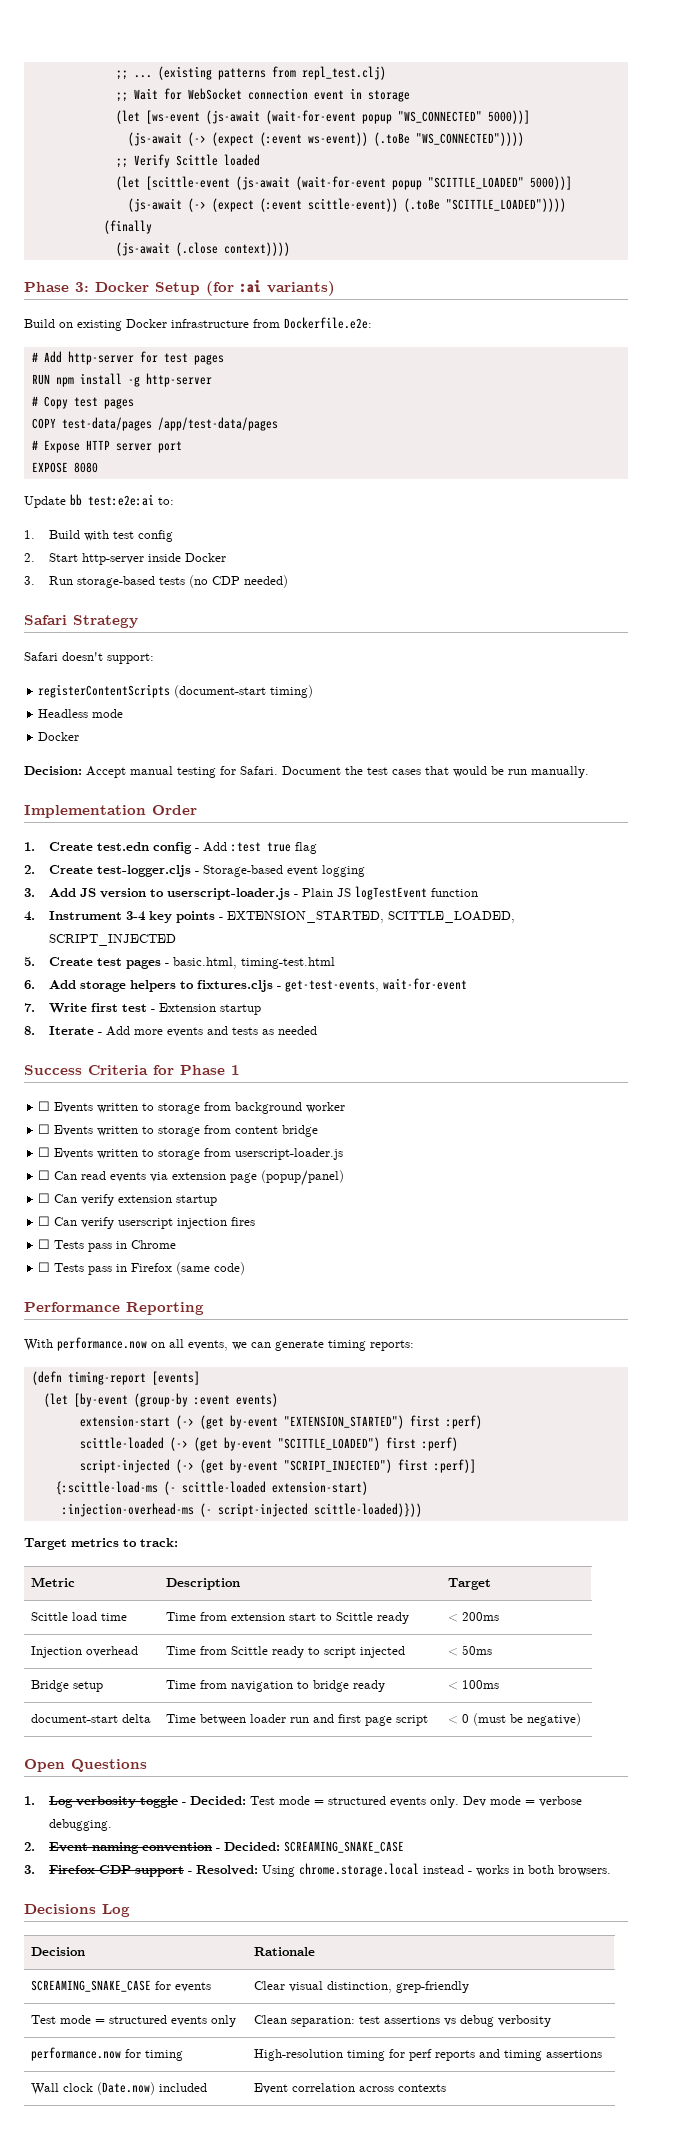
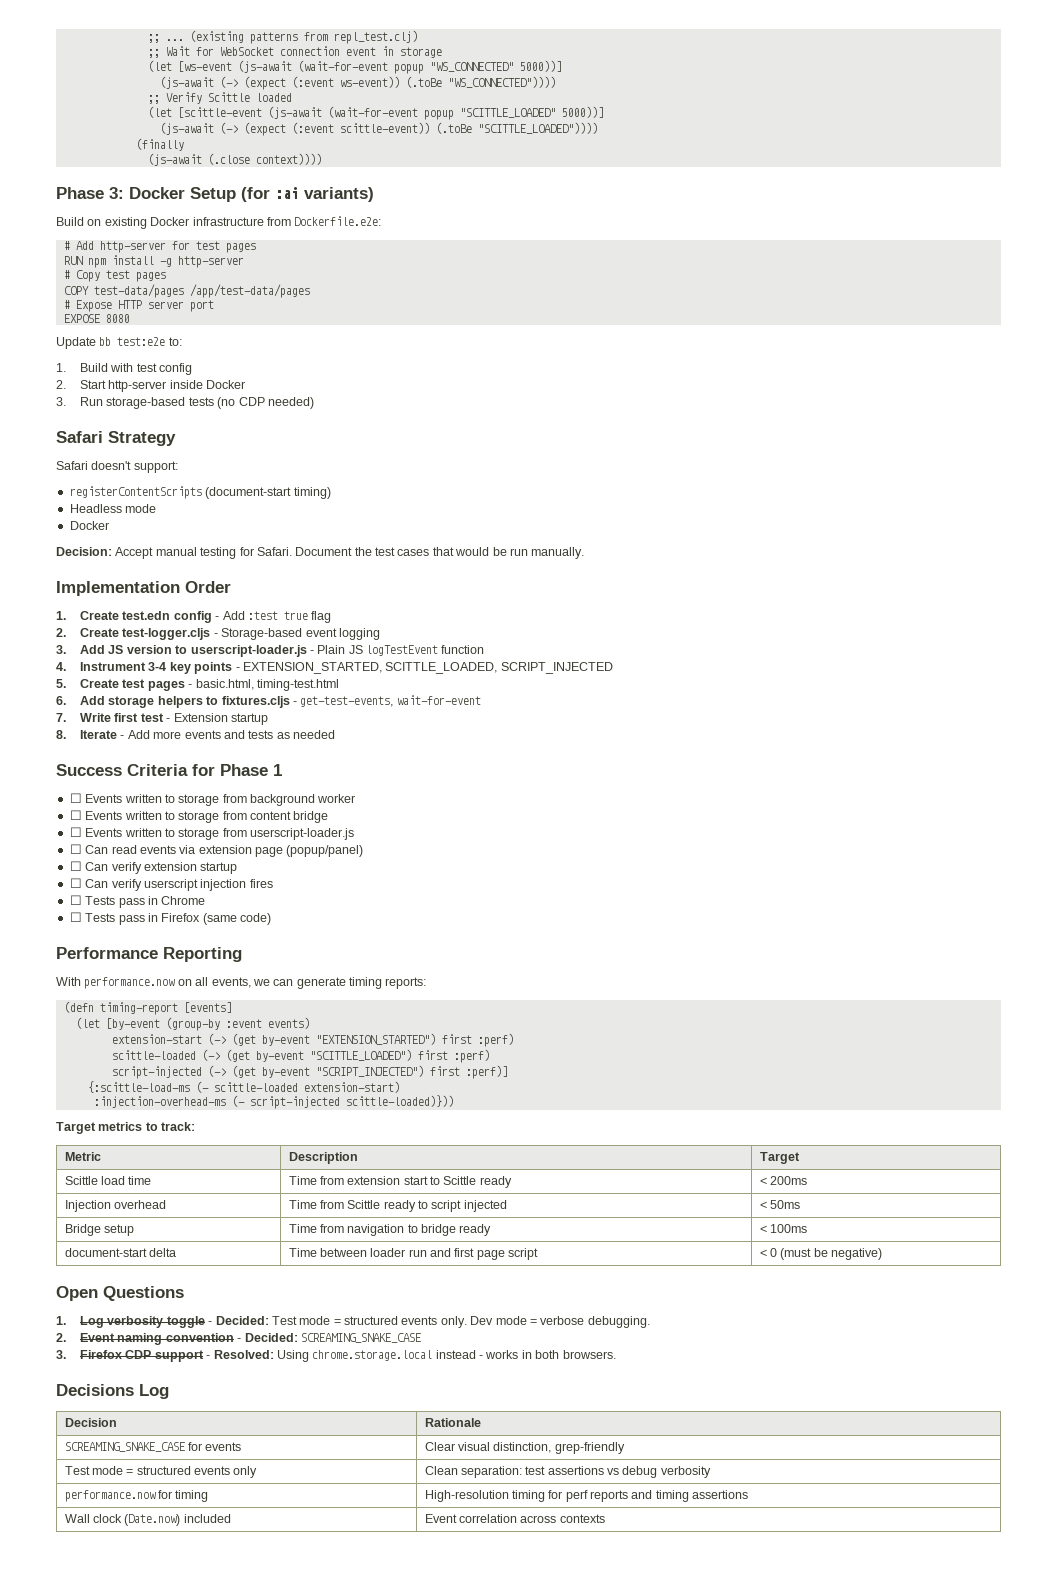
- Update bb test:e2e:ai to:
+ Update bb test:e2e to:

